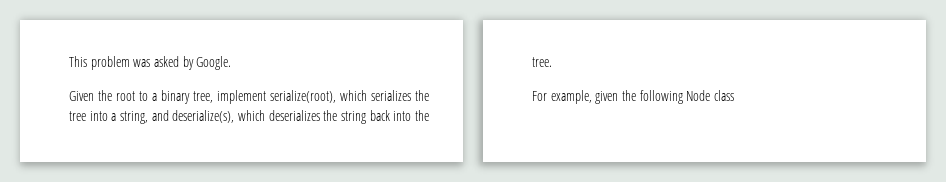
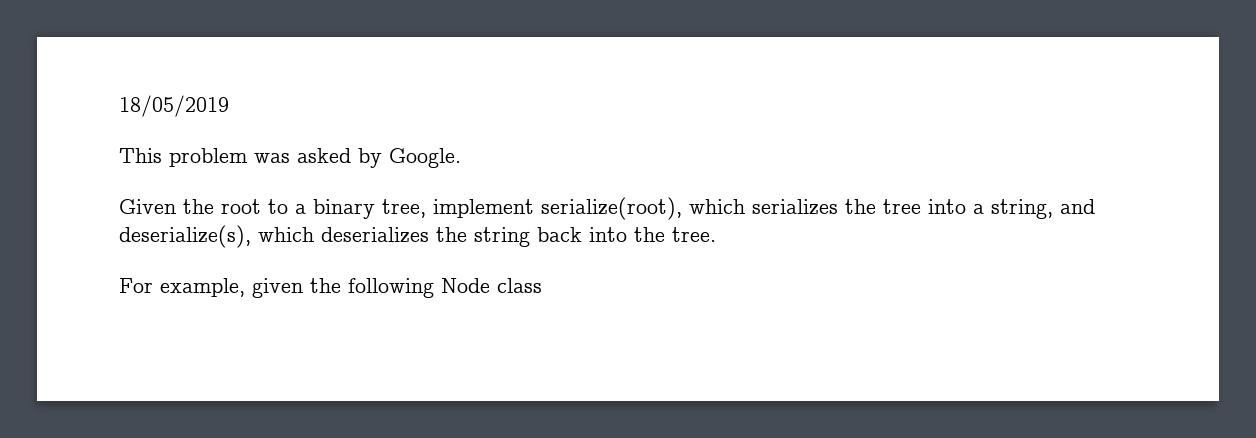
+ 18/05/2019

